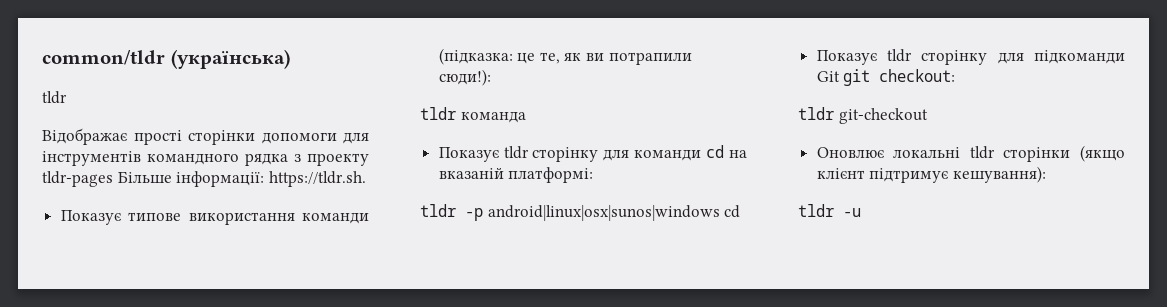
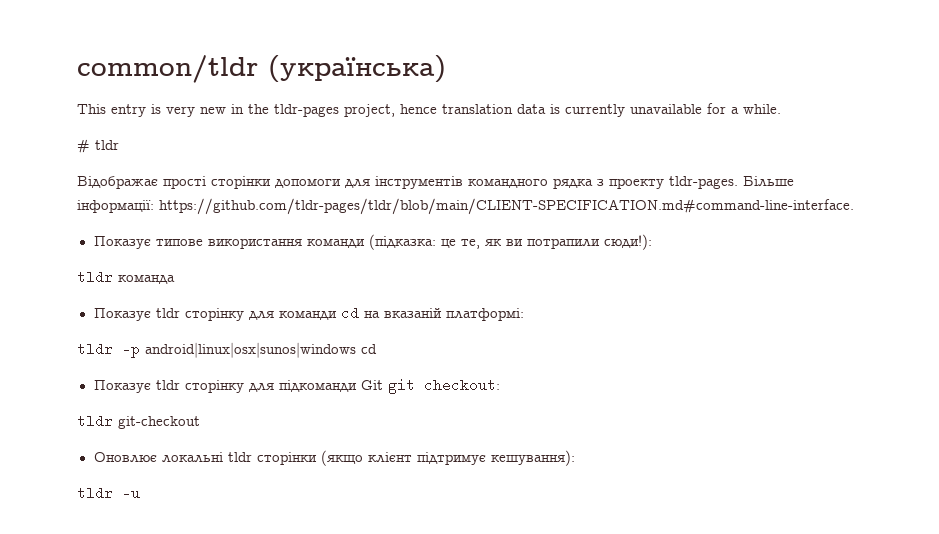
  common/tldr (українська)
- tldr
+ This entry is very new in the tldr-pages project, hence translation data is currently unavailable for a while.
+ # tldr
- Відображає прості сторінки допомоги для інструментів командного рядка з проекту tldr-pages Більше інформації: https://tldr.sh.
+ Відображає прості сторінки допомоги для інструментів командного рядка з проекту tldr-pages. Більше інформації: https://github.com/tldr-pages/tldr/blob/main/CLIENT-SPECIFICATION.md#command-line-interface.

